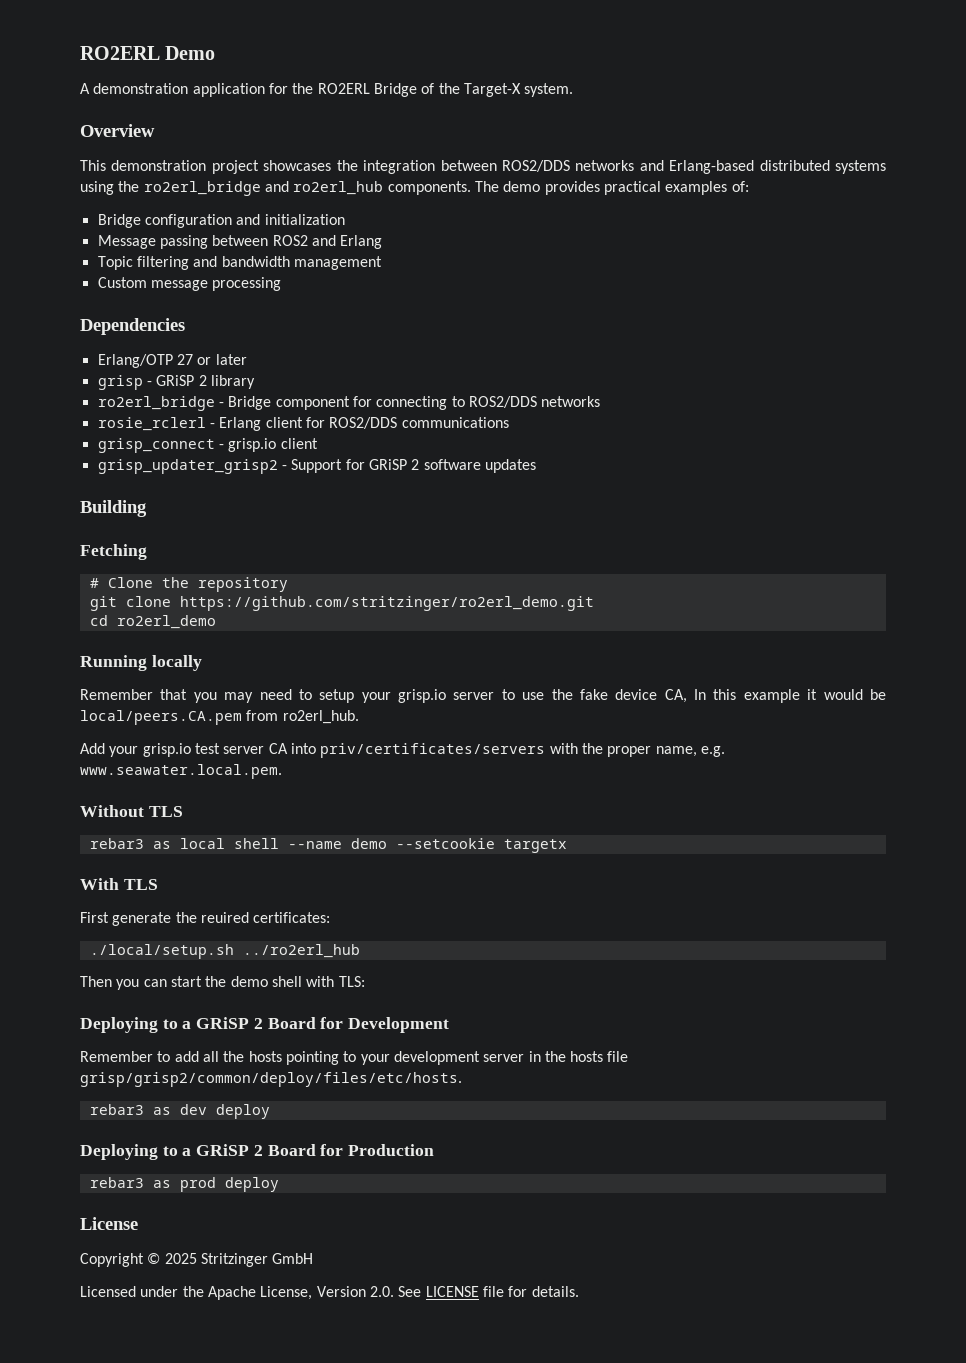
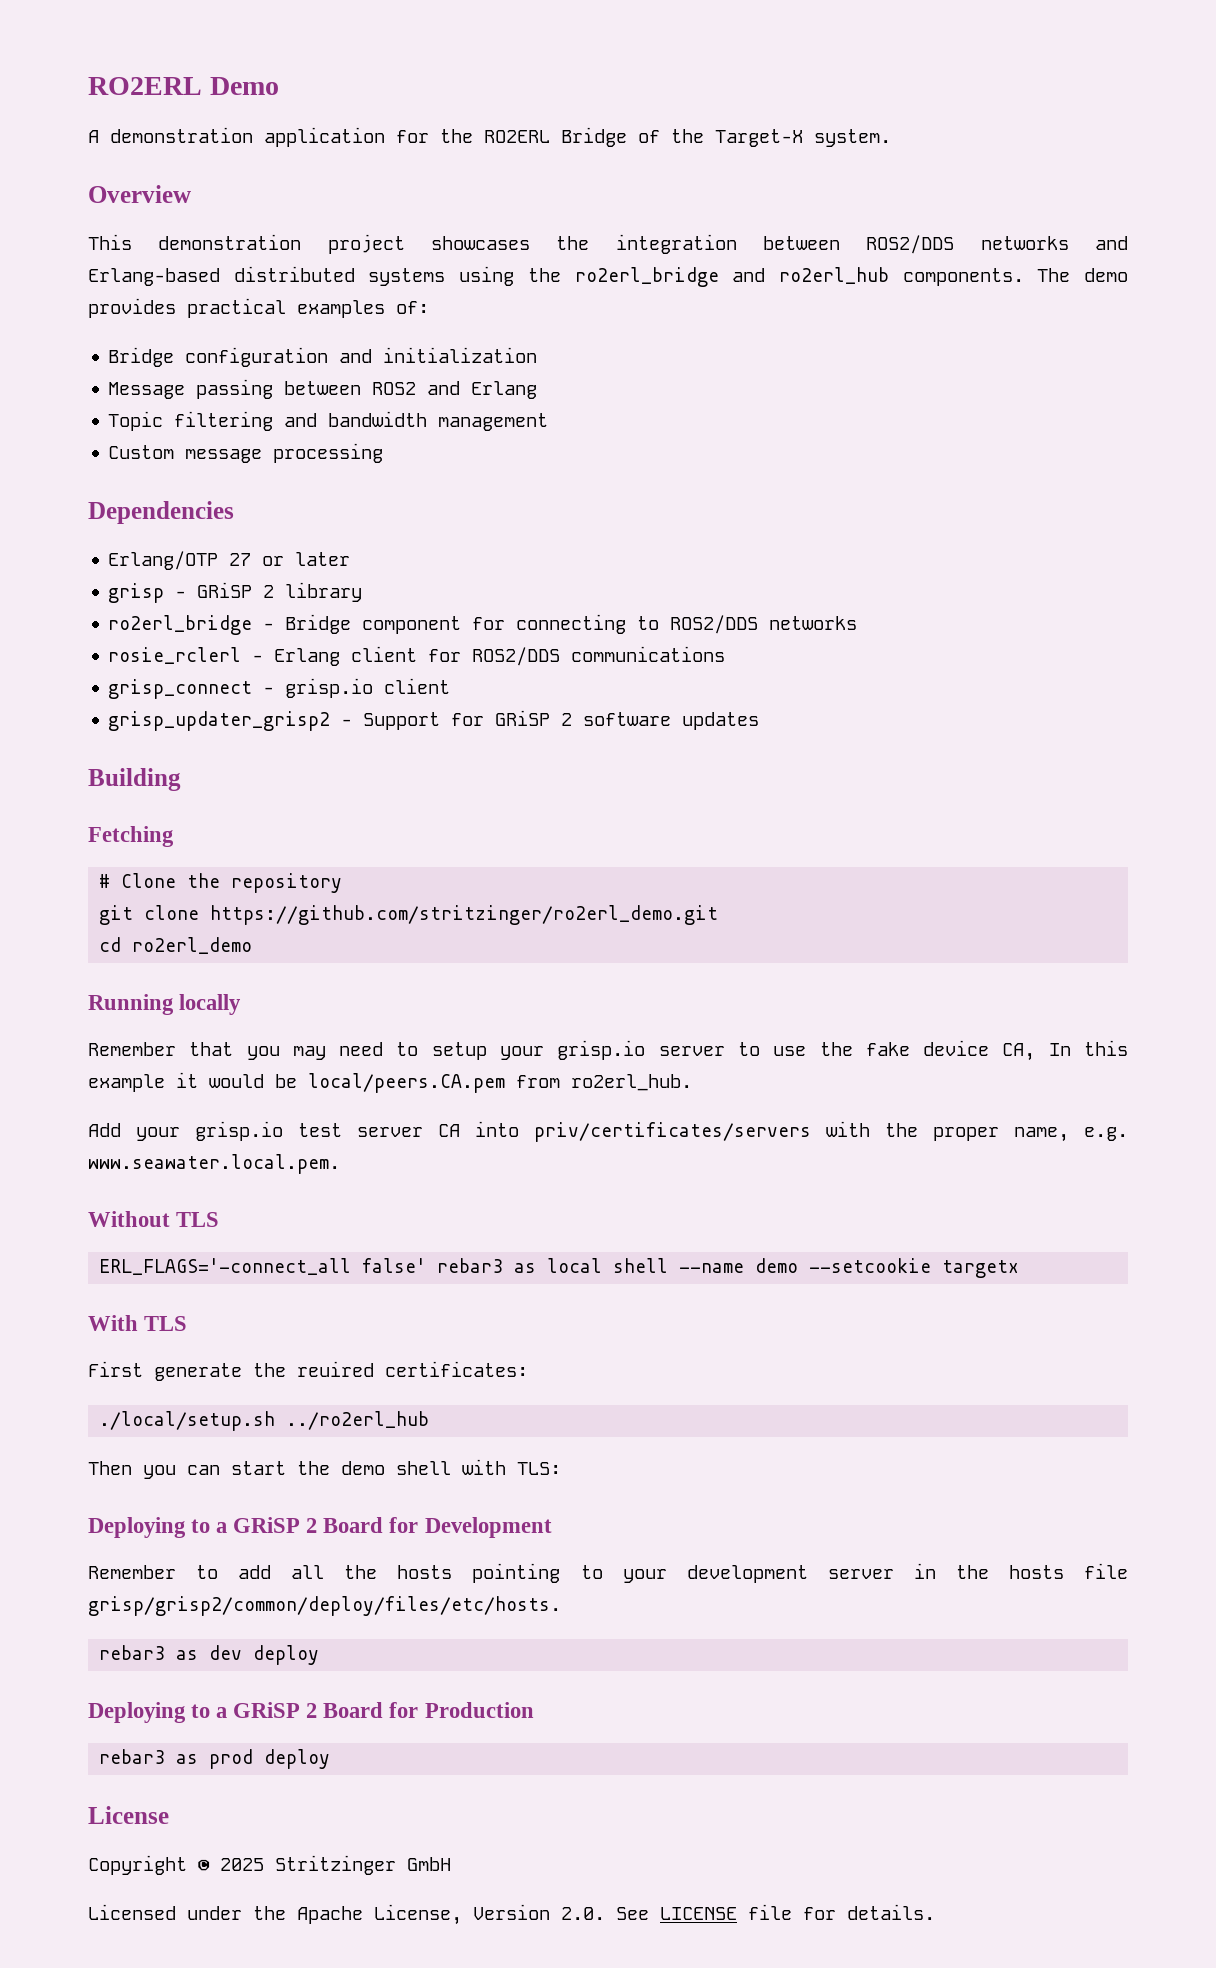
- rebar3 as local shell --name demo --setcookie targetx
+ ERL_FLAGS='-connect_all false' rebar3 as local shell --name demo --setcookie targetx

